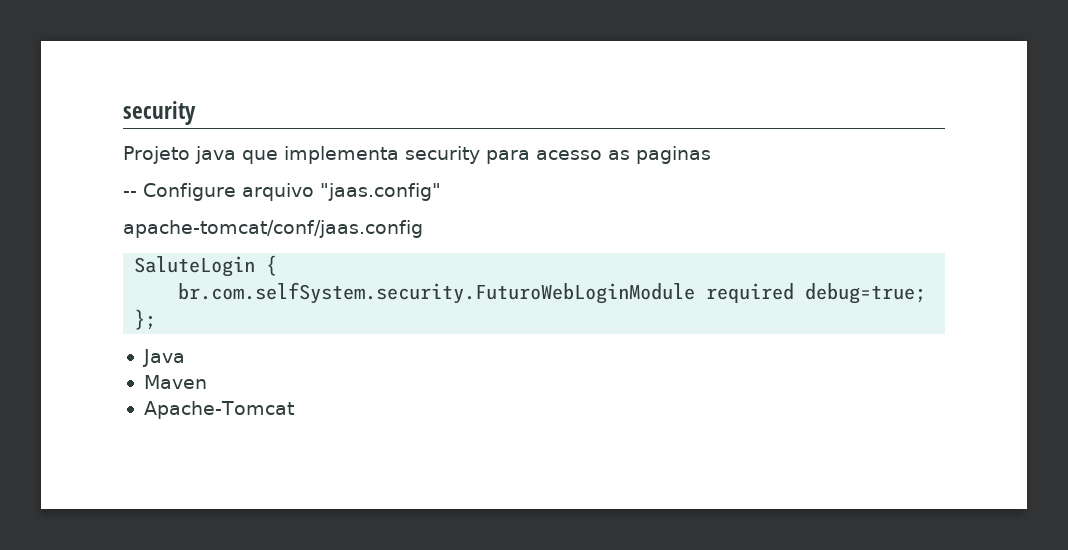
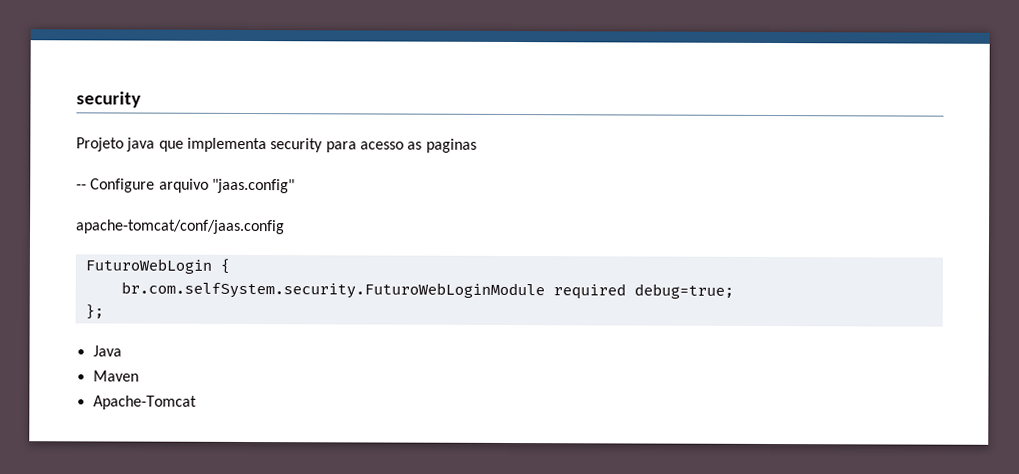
- SaluteLogin {
+ FuturoWebLogin {

